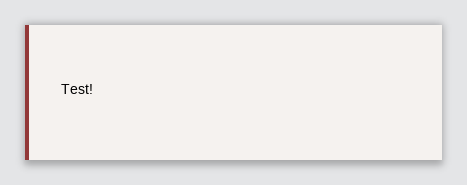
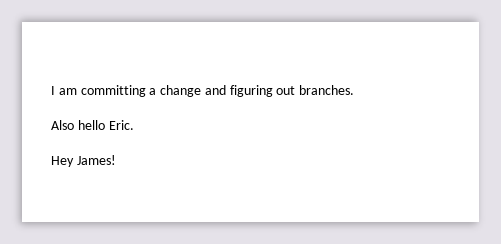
- Test!
+ I am committing a change and figuring out branches.
+ Also hello Eric.
+ Hey James!

